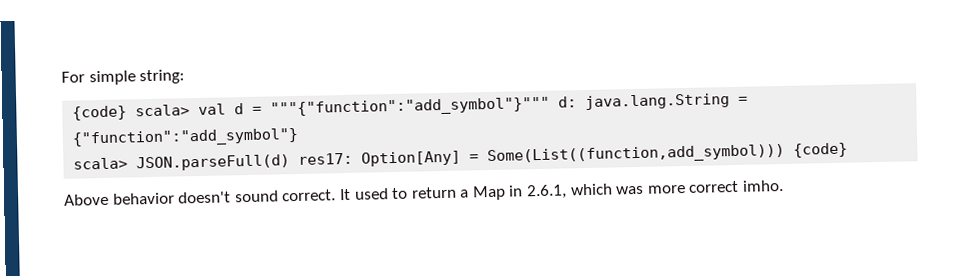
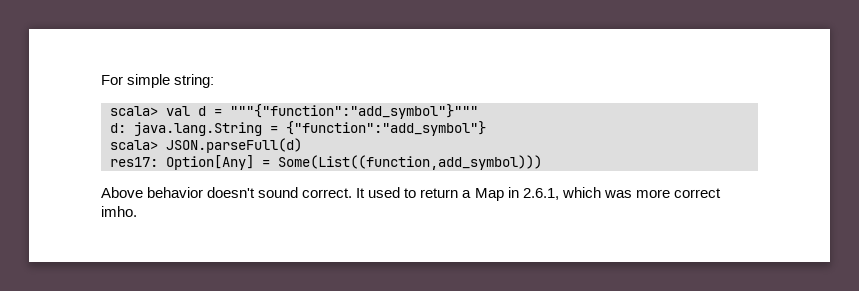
- {code} scala> val d = """{"function":"add_symbol"}""" d: java.lang.String = {"function":"add_symbol"}
+ scala> val d = """{"function":"add_symbol"}"""
+ d: java.lang.String = {"function":"add_symbol"}
- scala> JSON.parseFull(d) res17: Option[Any] = Some(List((function,add_symbol))) {code}
+ scala> JSON.parseFull(d)
+ res17: Option[Any] = Some(List((function,add_symbol)))

